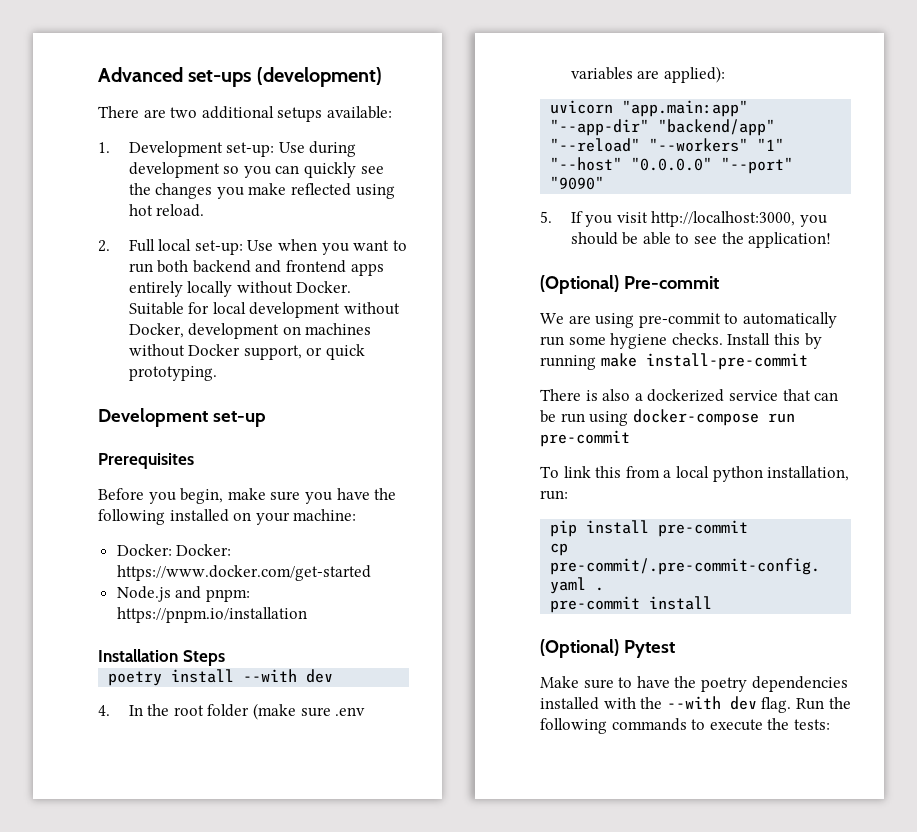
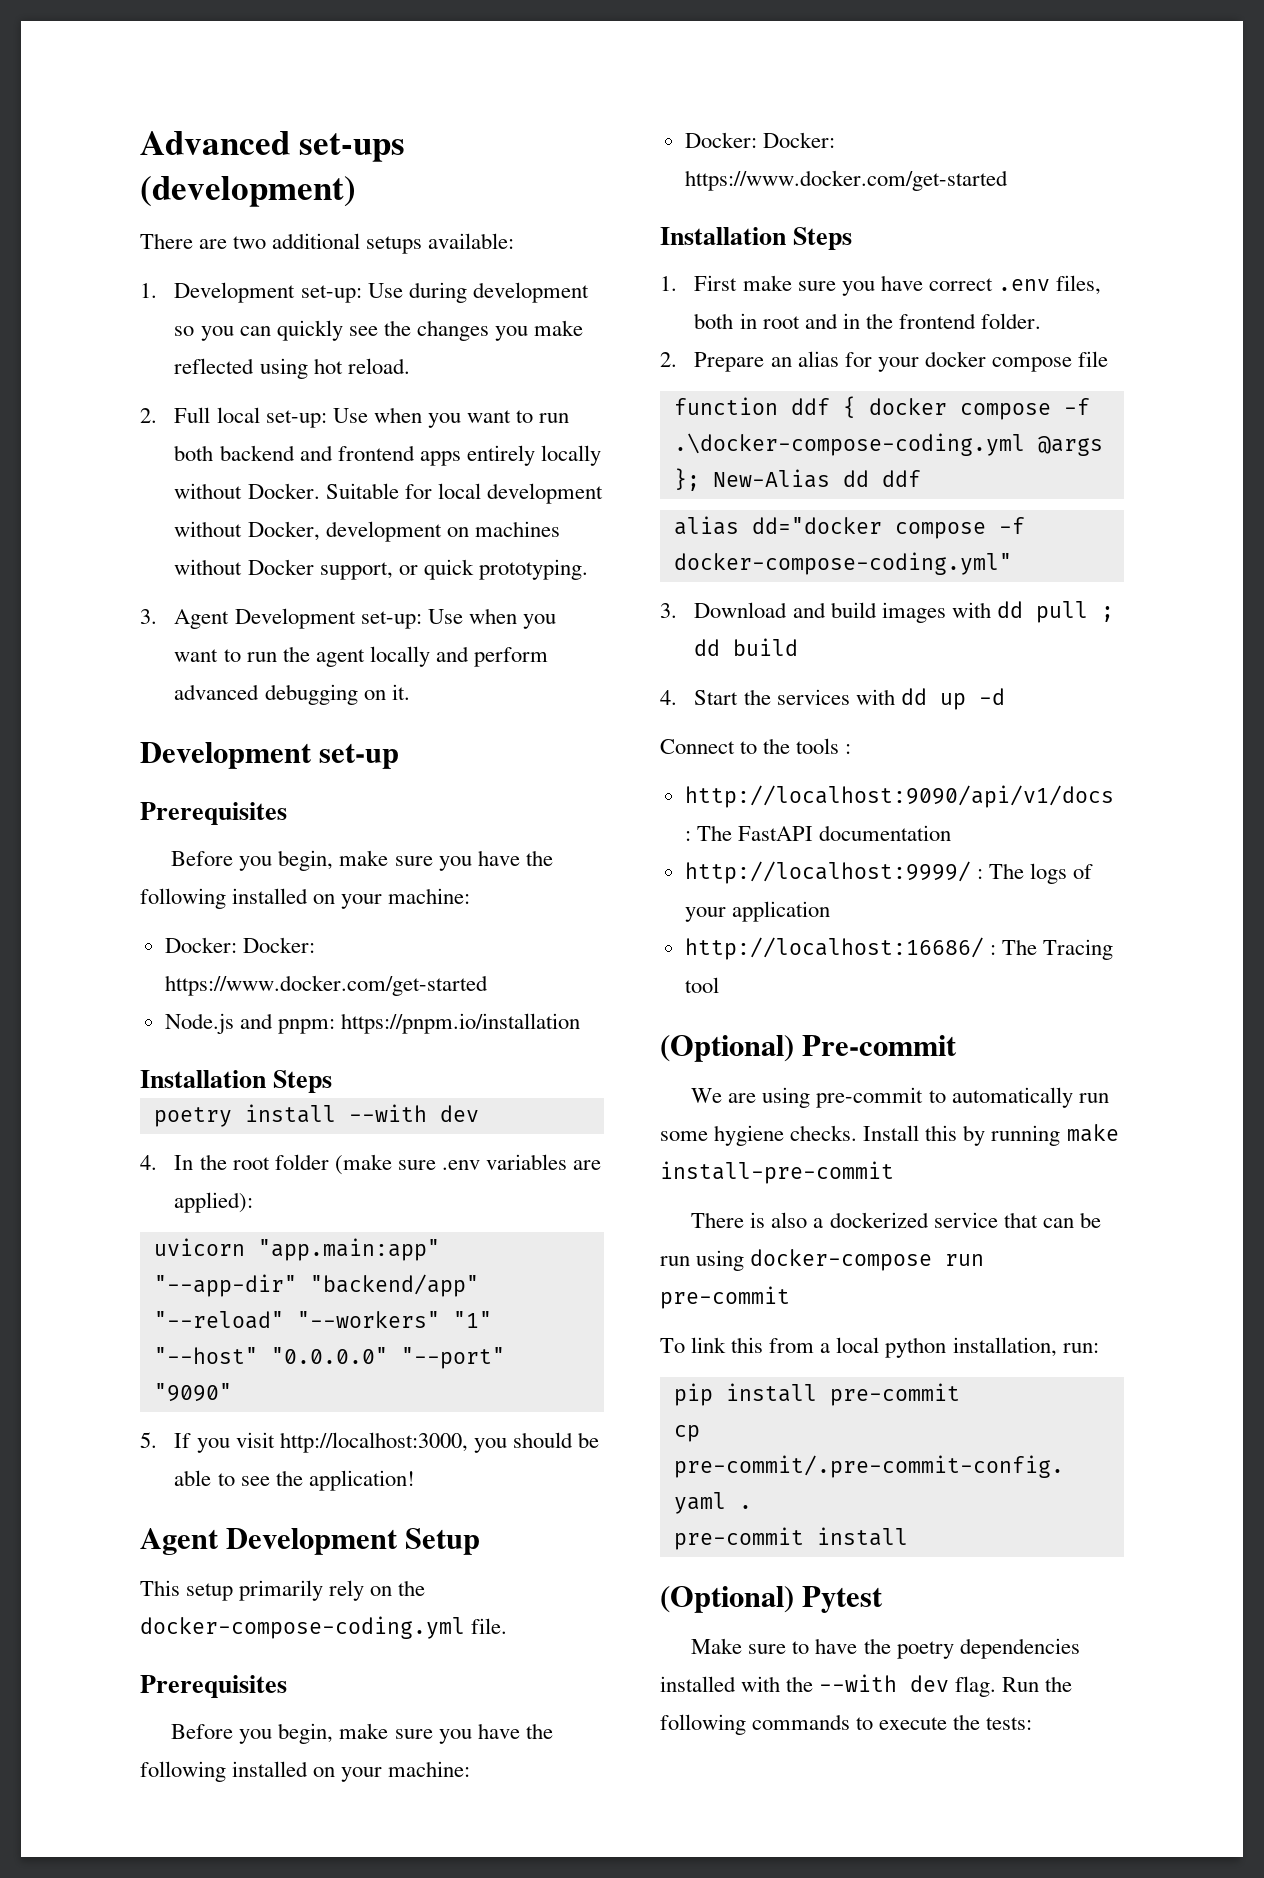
+ 3. Agent Development set-up: Use when you want to run the agent locally and perform advanced debugging on it.
+ Agent Development Setup
+ This setup primarily rely on the docker-compose-coding.yml file.
+ Prerequisites
+ Before you begin, make sure you have the following installed on your machine:
+ Docker: Docker: https://www.docker.com/get-started
+ Installation Steps
+ 1. First make sure you have correct .env files, both in root and in the frontend folder.
+ 2. Prepare an alias for your docker compose file
+ function ddf { docker compose -f .\docker-compose-coding.yml @args }; New-Alias dd ddf
+ alias dd="docker compose -f docker-compose-coding.yml"
+ 3. Download and build images with dd pull ; dd build
+ 4. Start the services with dd up -d
+ Connect to the tools :
+ http://localhost:9090/api/v1/docs : The FastAPI documentation
+ http://localhost:9999/ : The logs of your application
+ http://localhost:16686/ : The Tracing tool

